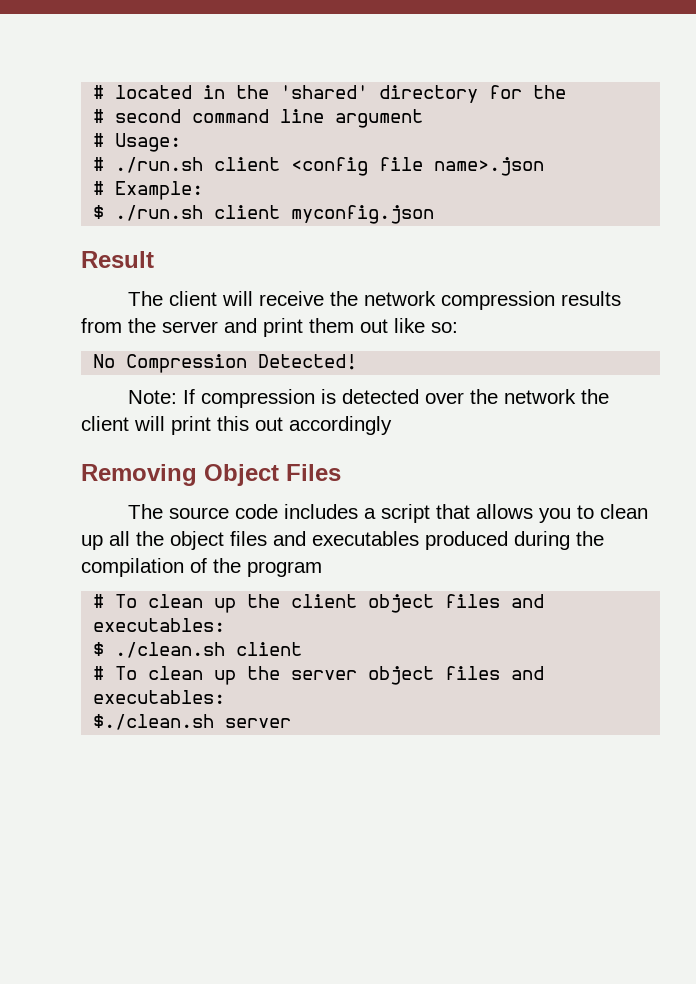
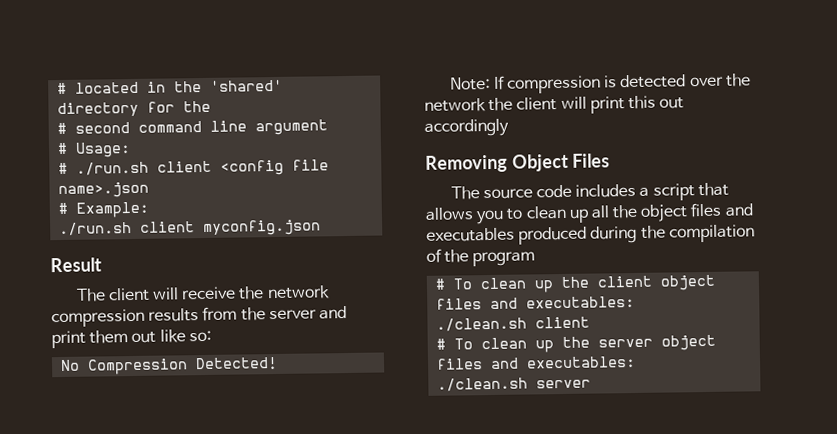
- $ ./run.sh client myconfig.json
+ ./run.sh client myconfig.json
- $ ./clean.sh client
+ ./clean.sh client
- $./clean.sh server
+ ./clean.sh server

